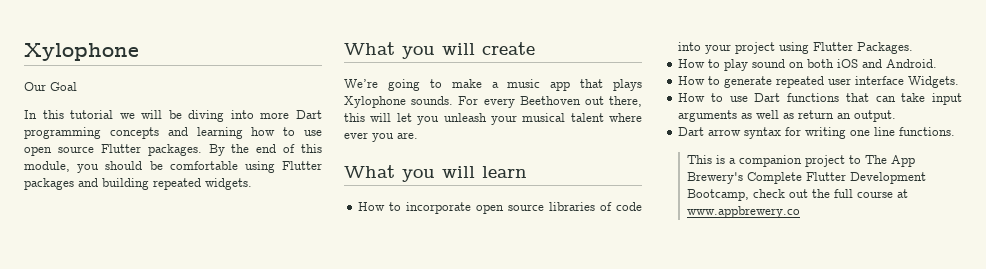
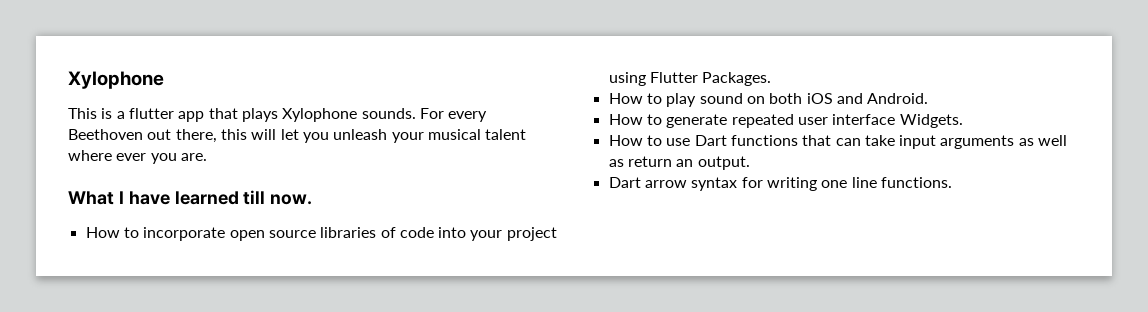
- Our Goal
- In this tutorial we will be diving into more Dart programming concepts and learning how to use open source Flutter packages. By the end of this module, you should be comfortable using Flutter packages and building repeated widgets.
- What you will create
- We’re going to make a music app that plays Xylophone sounds.
+ This is a flutter app that plays Xylophone sounds.
- What you will learn
+ What I have learned till now.
- This is a companion project to The App Brewery's Complete Flutter Development Bootcamp, check out the full course at www.appbrewery.co

